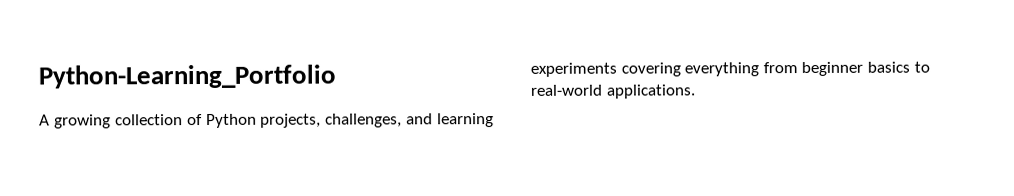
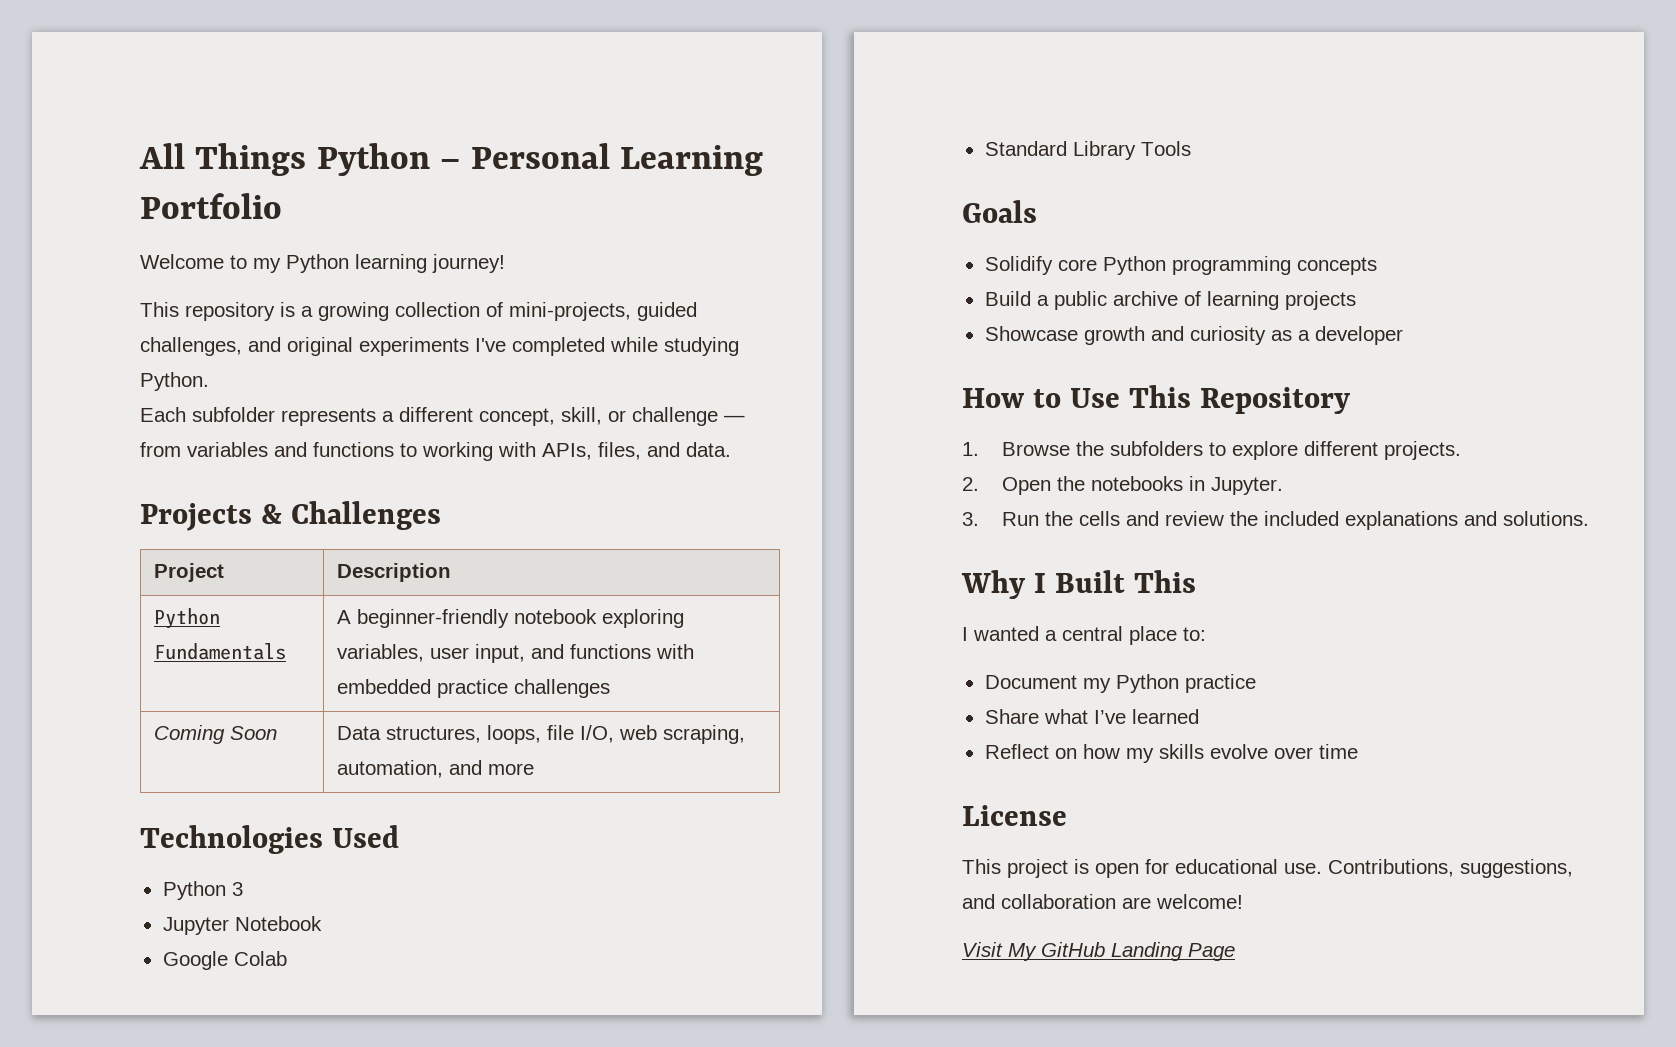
- Python-Learning_Portfolio
- A growing collection of Python projects, challenges, and learning experiments covering everything from beginner basics to real-world applications.
+ All Things Python – Personal Learning Portfolio
+ Welcome to my Python learning journey!
+ This repository is a growing collection of mini-projects, guided challenges, and original experiments I've completed while studying Python.
+ Each subfolder represents a different concept, skill, or challenge — from variables and functions to working with APIs, files, and data.
+ Projects & Challenges
+ Project | Description
+ Python Fundamentals | A beginner-friendly notebook exploring variables, user input, and functions with embedded practice challenges
+ Coming Soon | Data structures, loops, file I/O, web scraping, automation, and more
+ Technologies Used
+ Python 3
+ Jupyter Notebook
+ Google Colab
+ Standard Library Tools
+ Goals
+ Solidify core Python programming concepts
+ Build a public archive of learning projects
+ Showcase growth and curiosity as a developer
+ How to Use This Repository
+ 1. Browse the subfolders to explore different projects.
+ 2. Open the notebooks in Jupyter.
+ 3. Run the cells and review the included explanations and solutions.
+ Why I Built This
+ I wanted a central place to:
+ Document my Python practice
+ Share what I’ve learned
+ Reflect on how my skills evolve over time
+ License
+ This project is open for educational use. Contributions, suggestions, and collaboration are welcome!
+ Visit My GitHub Landing Page

